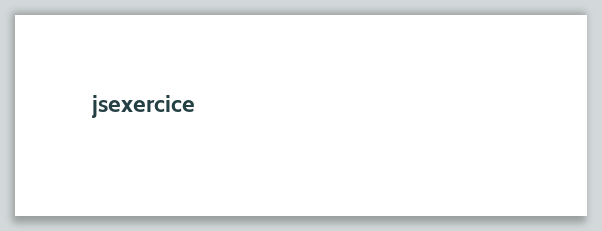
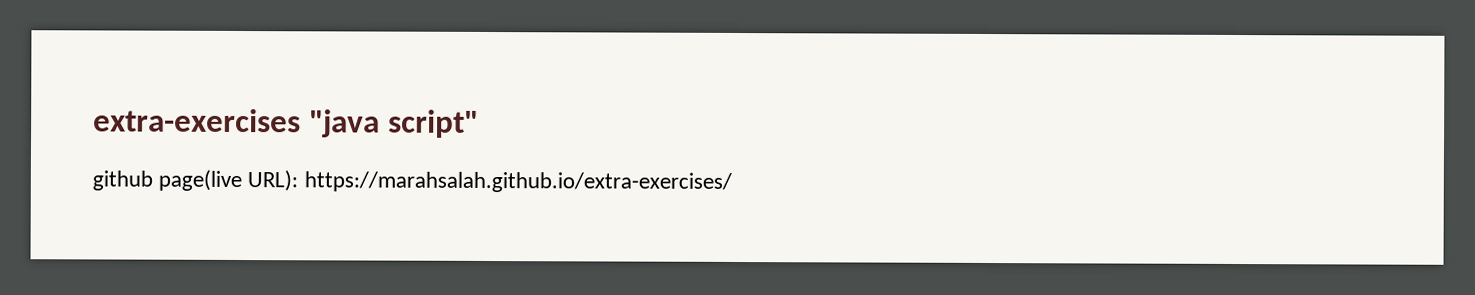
- jsexercice
+ extra-exercises "java script"
+ github page(live URL): https://marahsalah.github.io/extra-exercises/

